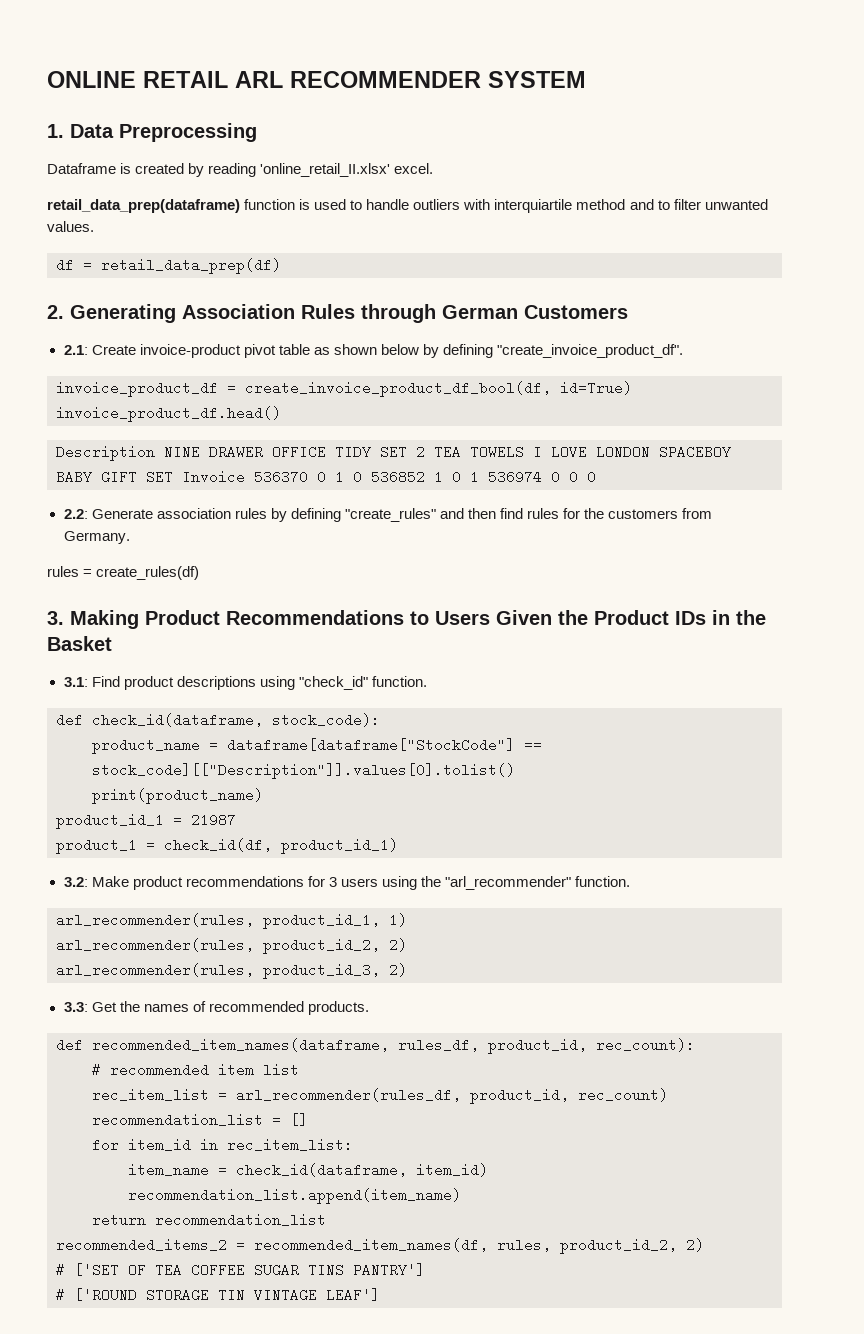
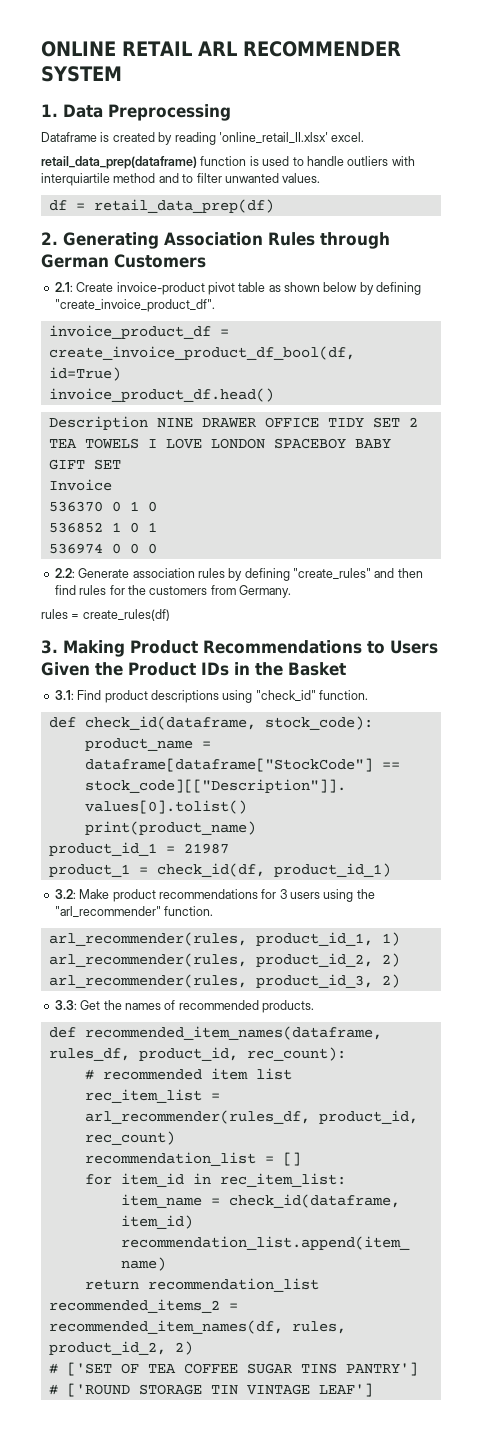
- Description NINE DRAWER OFFICE TIDY SET 2 TEA TOWELS I LOVE LONDON SPACEBOY BABY GIFT SET Invoice 536370 0 1 0 536852 1 0 1 536974 0 0 0
+ Description NINE DRAWER OFFICE TIDY SET 2 TEA TOWELS I LOVE LONDON SPACEBOY BABY GIFT SET
+ Invoice
+ 536370 0 1 0
+ 536852 1 0 1
+ 536974 0 0 0

